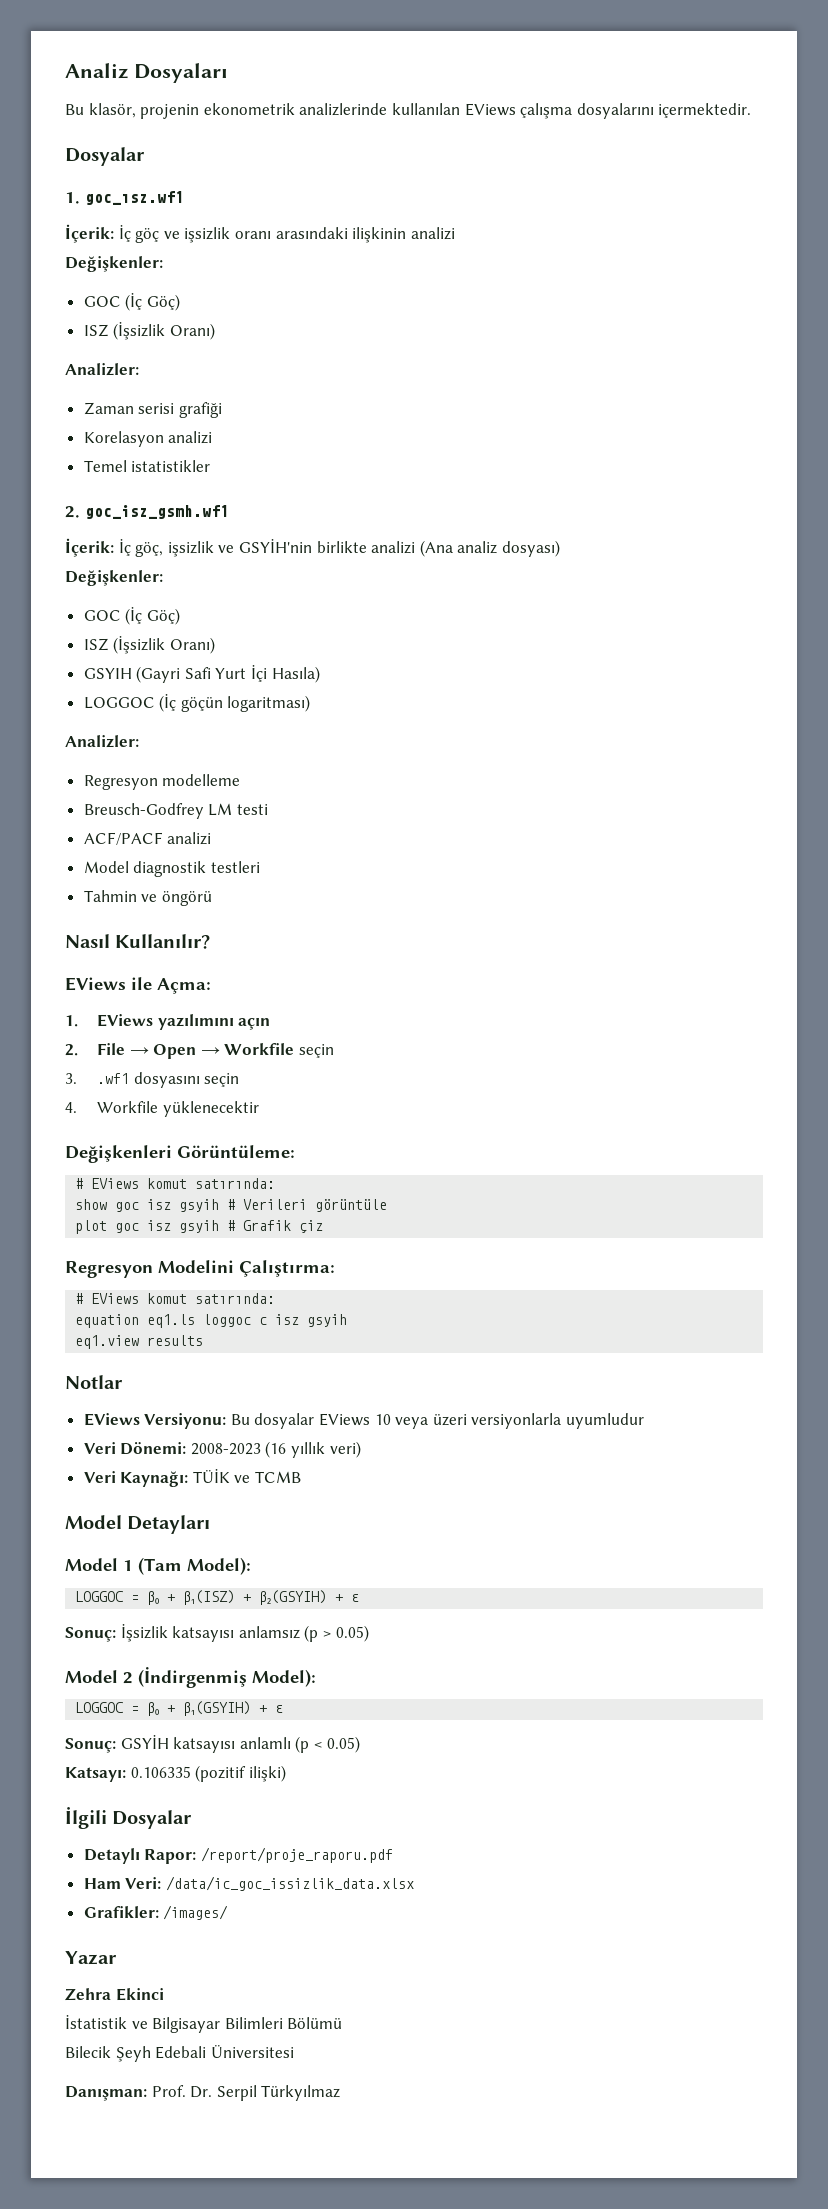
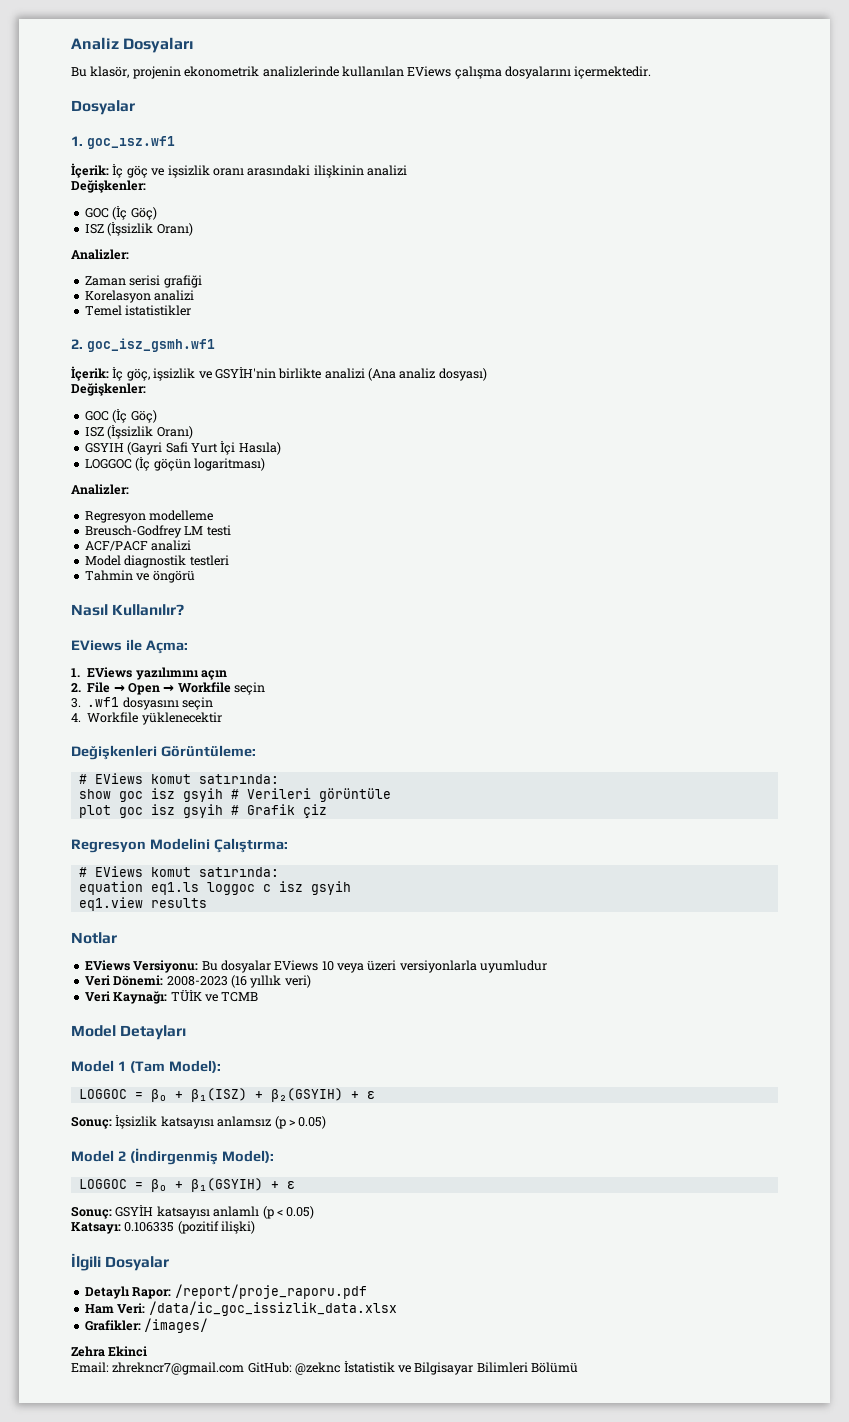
- Yazar
- İstatistik ve Bilgisayar Bilimleri Bölümü
+ Email: zhrekncr7@gmail.com GitHub: @zeknc İstatistik ve Bilgisayar Bilimleri Bölümü
- Bilecik Şeyh Edebali Üniversitesi
- Danışman: Prof. Dr. Serpil Türkyılmaz

